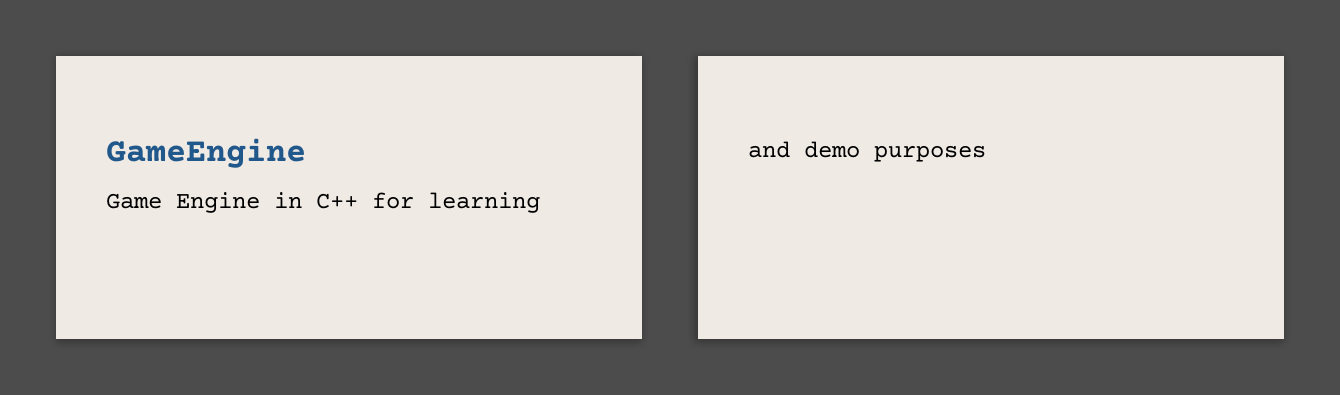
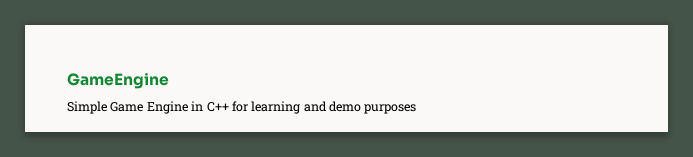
- Game Engine in C++ for learning and demo purposes
+ Simple Game Engine in C++ for learning and demo purposes

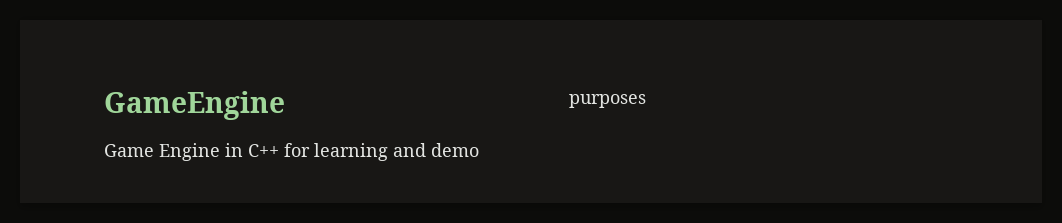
- Simple Game Engine in C++ for learning and demo purposes
+ Game Engine in C++ for learning and demo purposes

